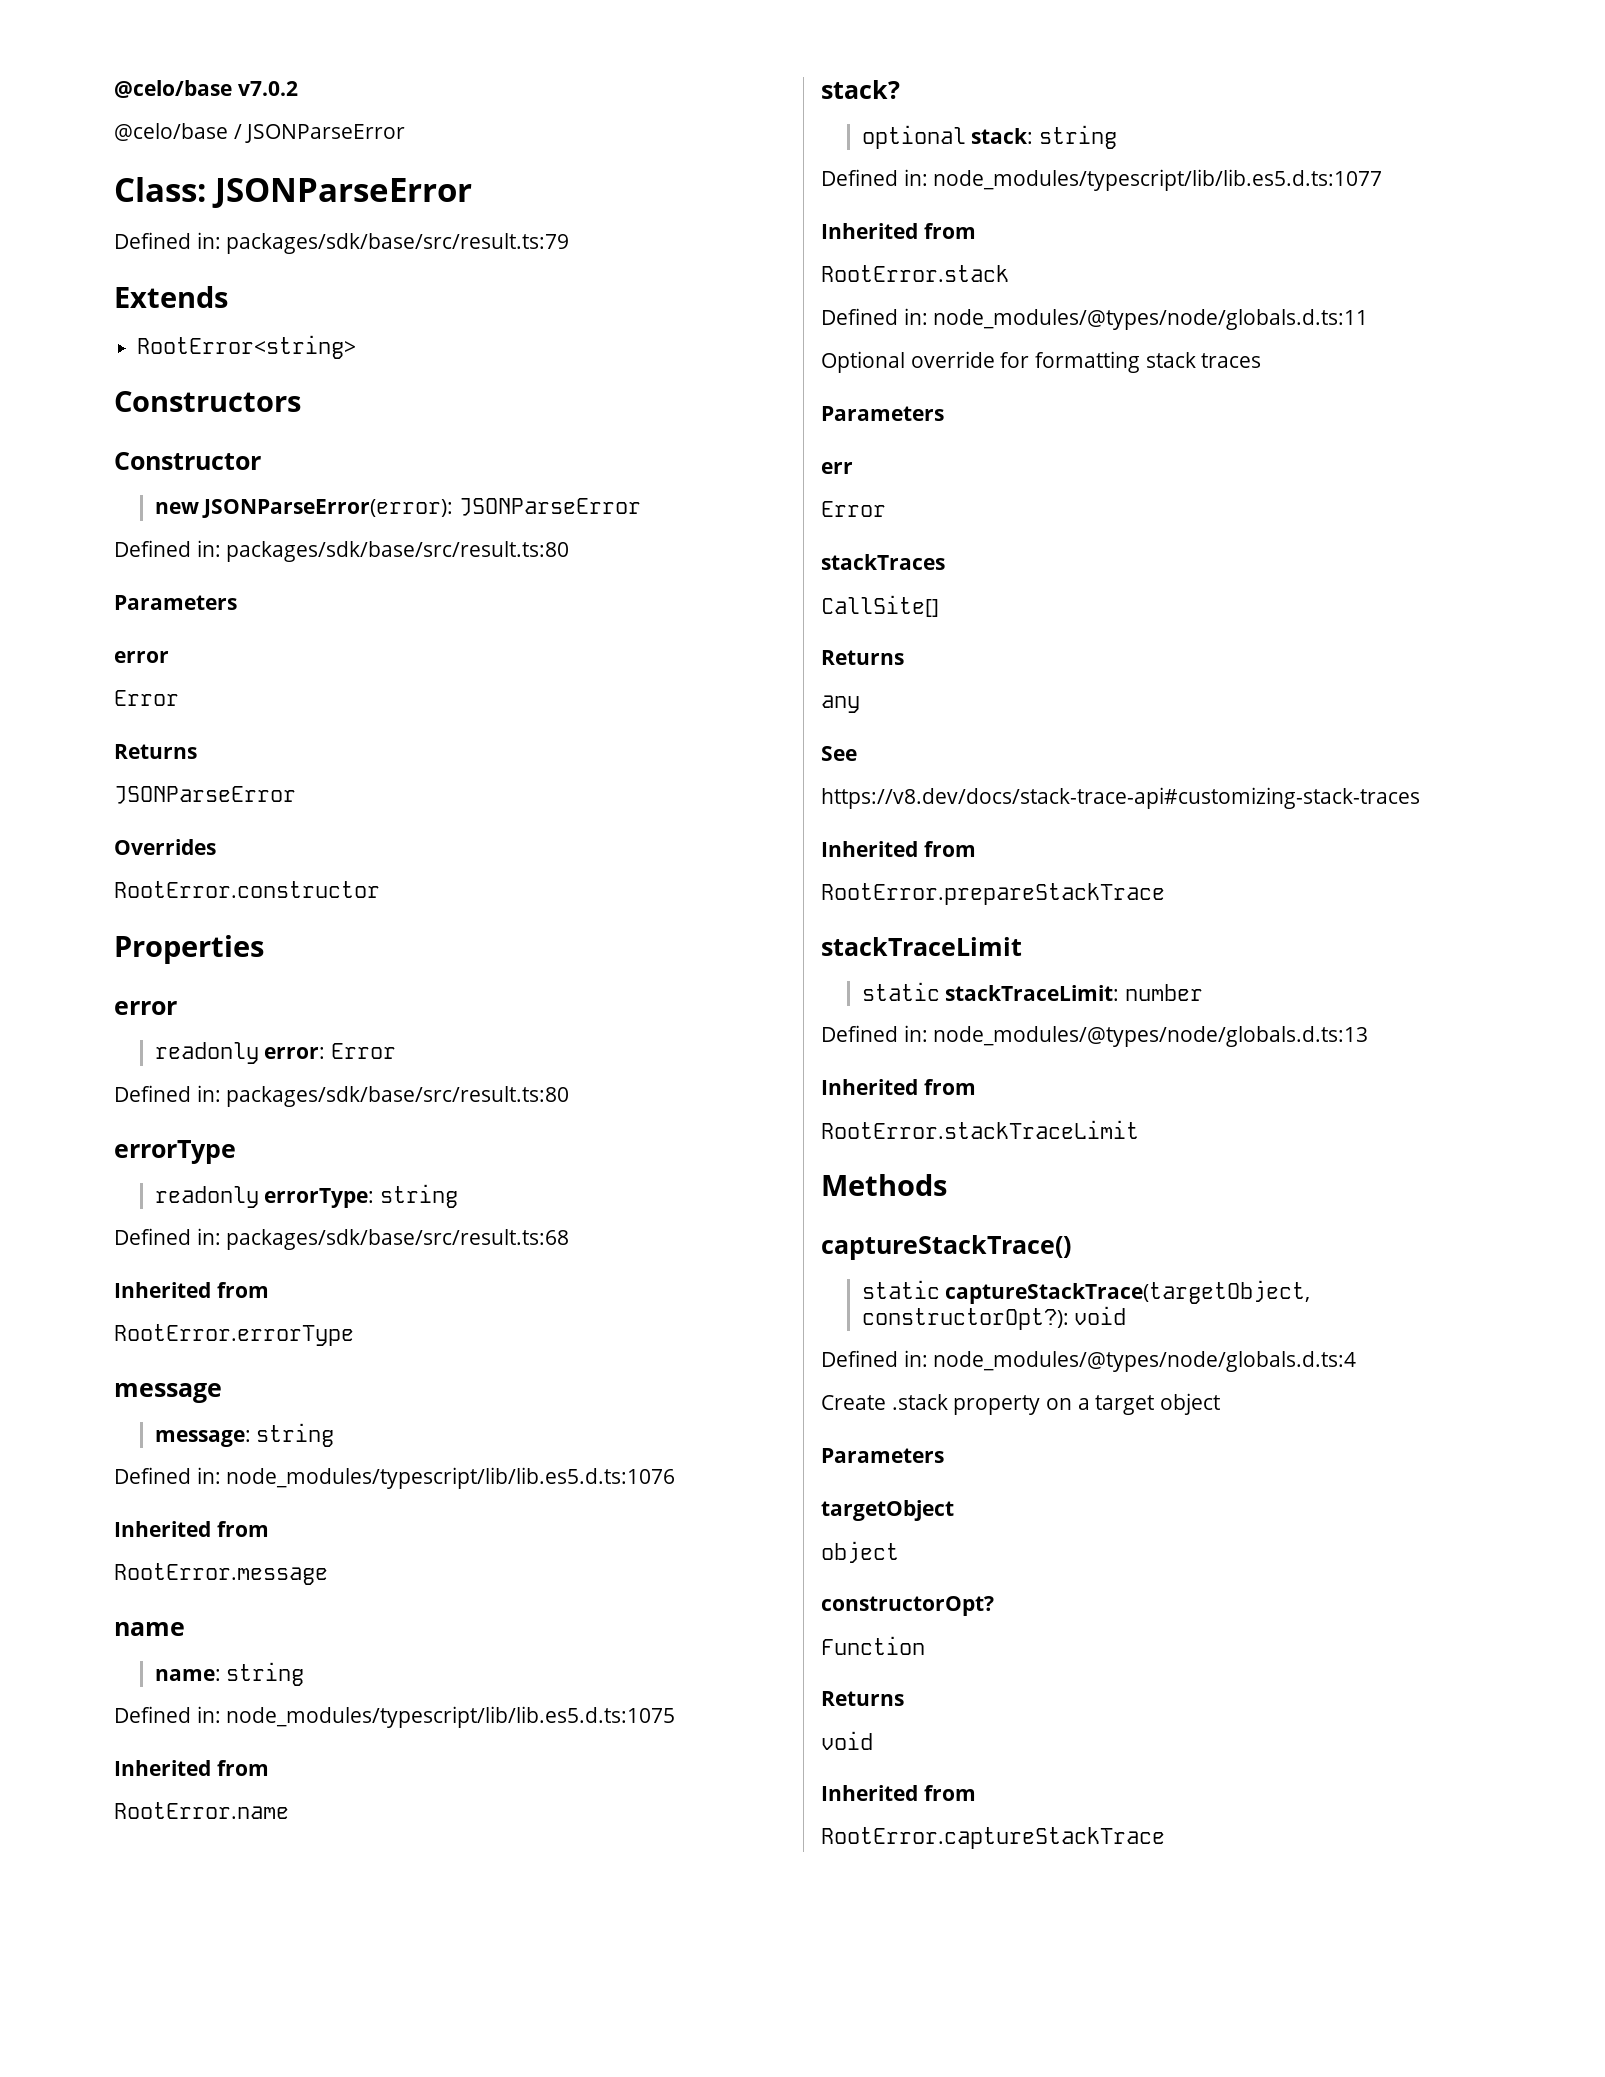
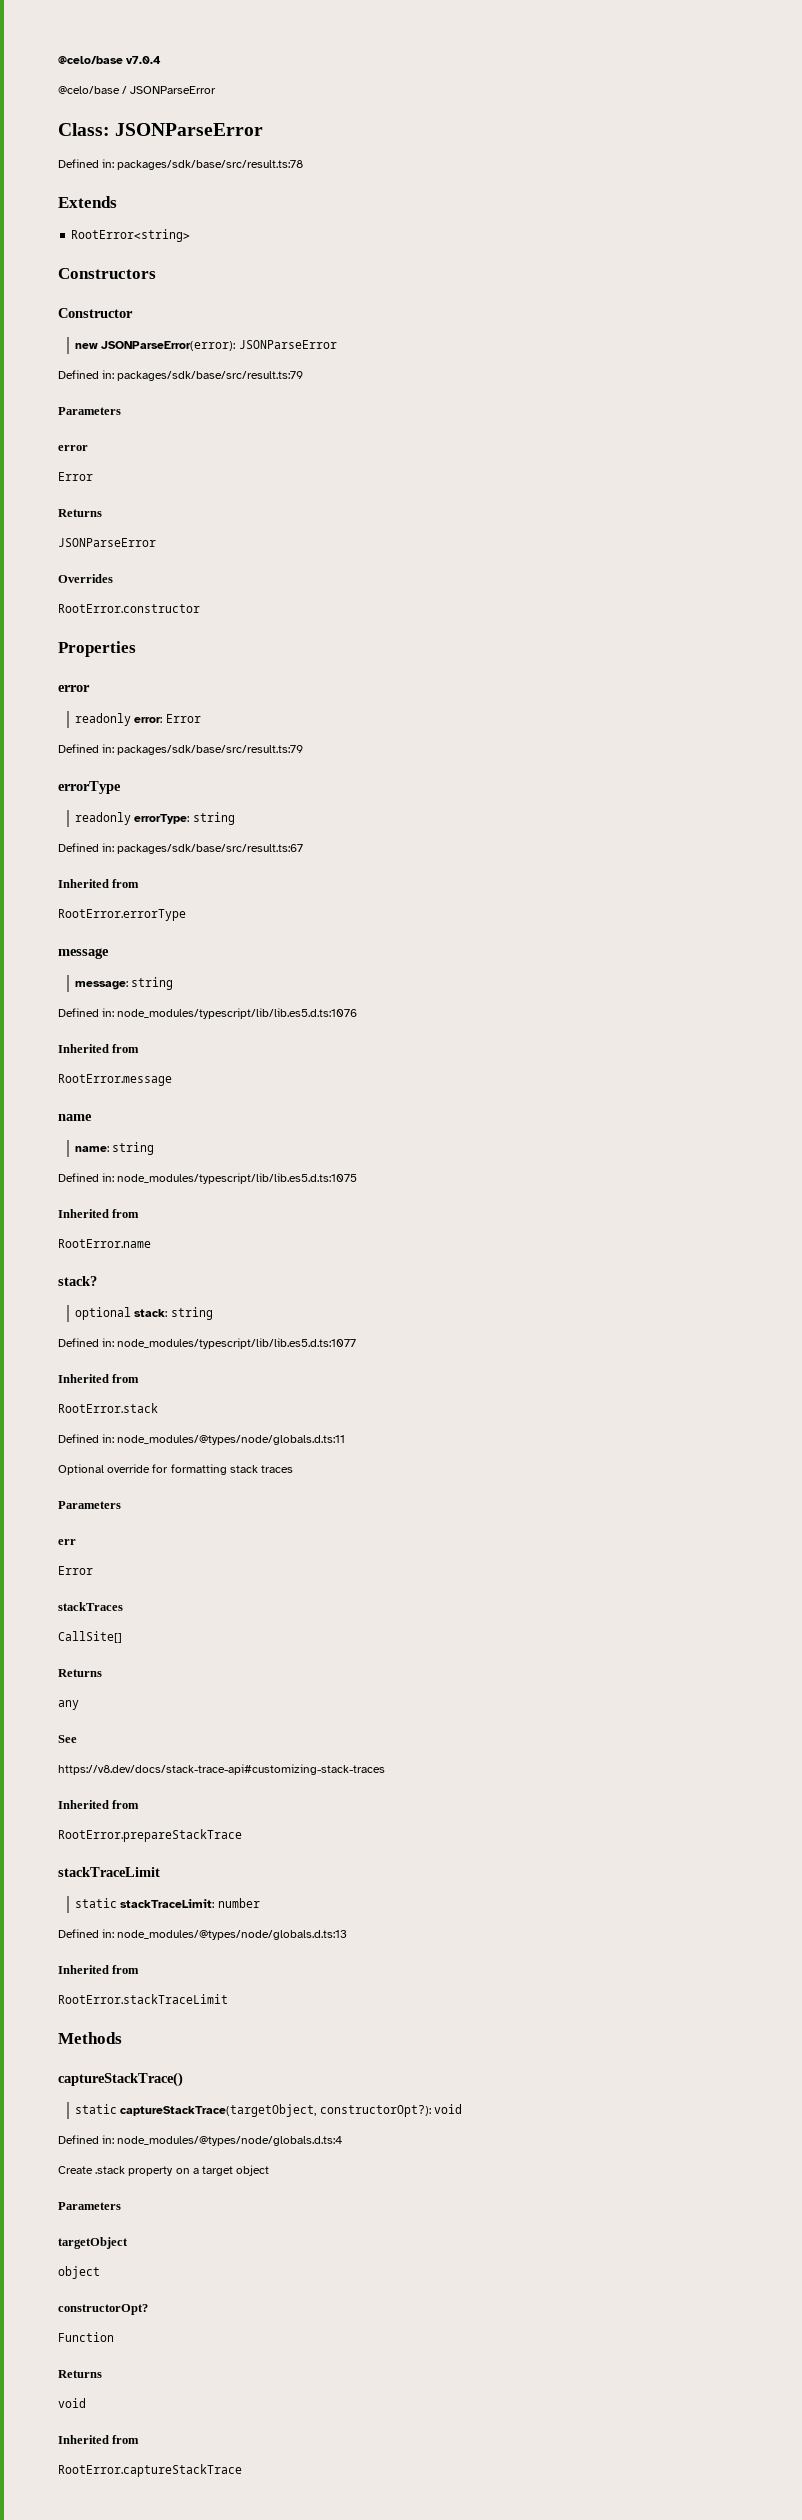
- @celo/base v7.0.2
+ @celo/base v7.0.4
- Defined in: packages/sdk/base/src/result.ts:79
+ Defined in: packages/sdk/base/src/result.ts:78
  new JSONParseError(error): JSONParseError
- Defined in: packages/sdk/base/src/result.ts:80
+ Defined in: packages/sdk/base/src/result.ts:79
  readonly error: Error
- Defined in: packages/sdk/base/src/result.ts:80
+ Defined in: packages/sdk/base/src/result.ts:79
- Defined in: packages/sdk/base/src/result.ts:68
+ Defined in: packages/sdk/base/src/result.ts:67

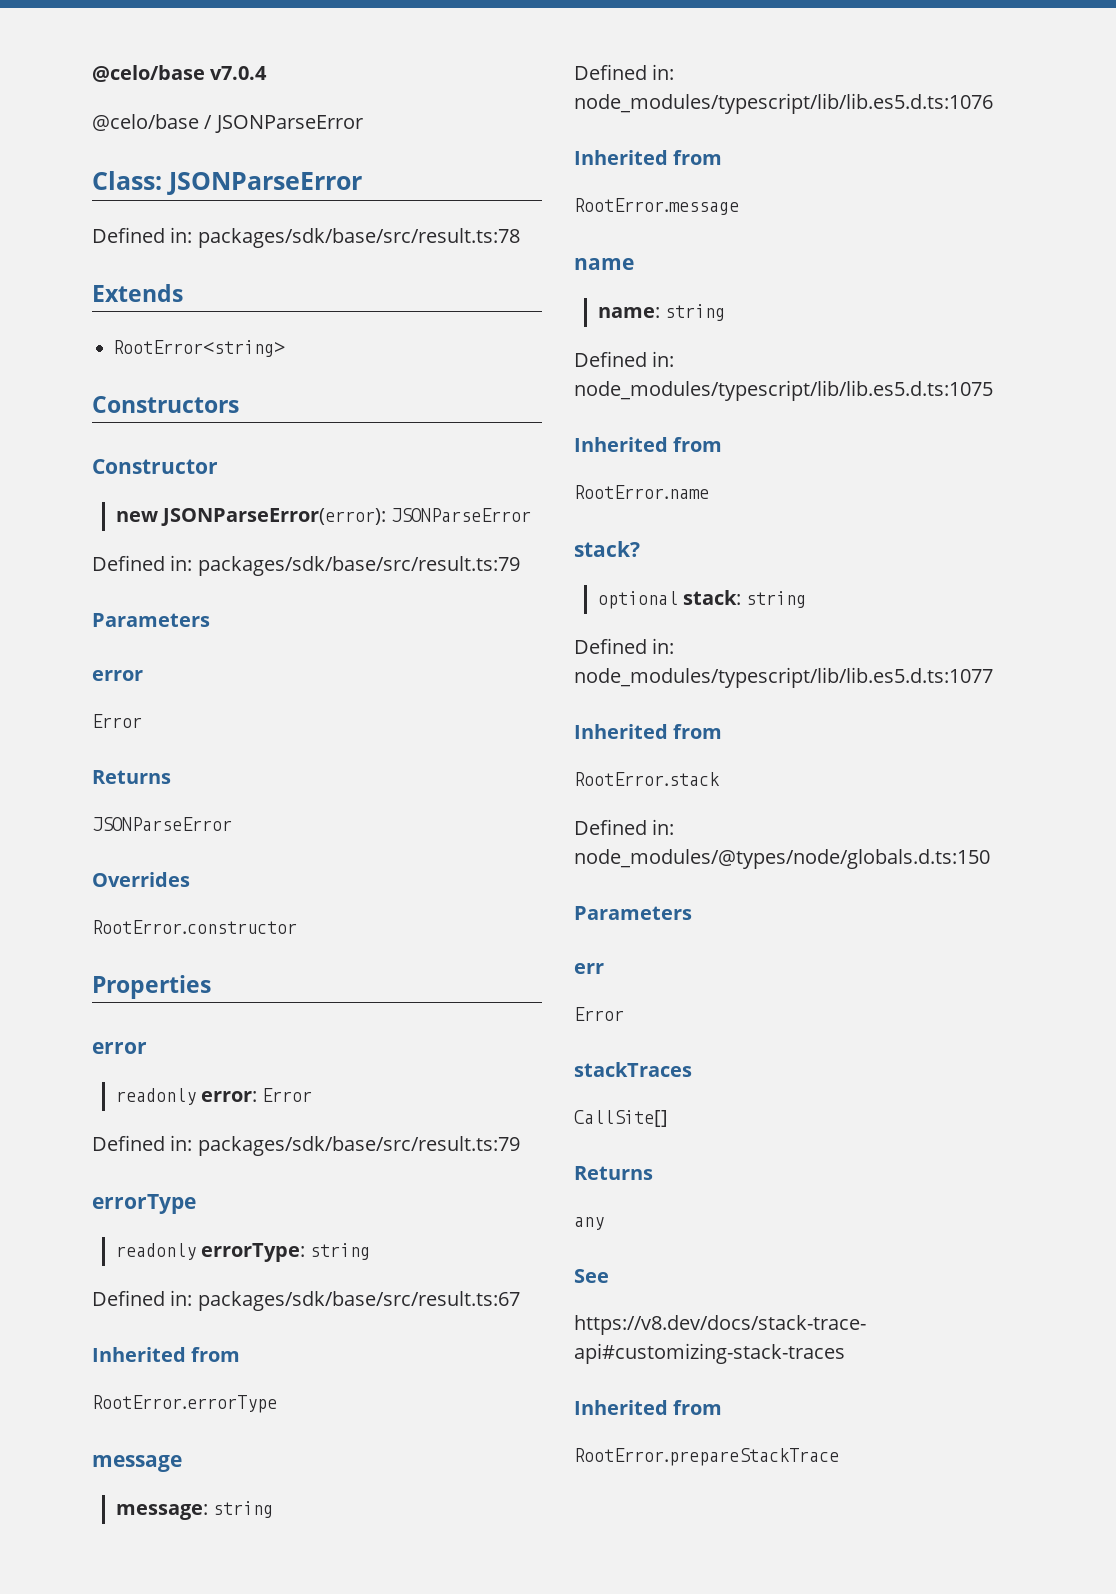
- Defined in: node_modules/@types/node/globals.d.ts:11
- Optional override for formatting stack traces
+ Defined in: node_modules/@types/node/globals.d.ts:150
- stackTraceLimit
- static stackTraceLimit: number
- Defined in: node_modules/@types/node/globals.d.ts:13
- Inherited from
- RootError.stackTraceLimit
- Methods
- captureStackTrace()
- static captureStackTrace(targetObject, constructorOpt?): void
- Defined in: node_modules/@types/node/globals.d.ts:4
- Create .stack property on a target object
- Parameters
- targetObject
- object
- constructorOpt?
- Function
- Returns
- void
- Inherited from
- RootError.captureStackTrace

